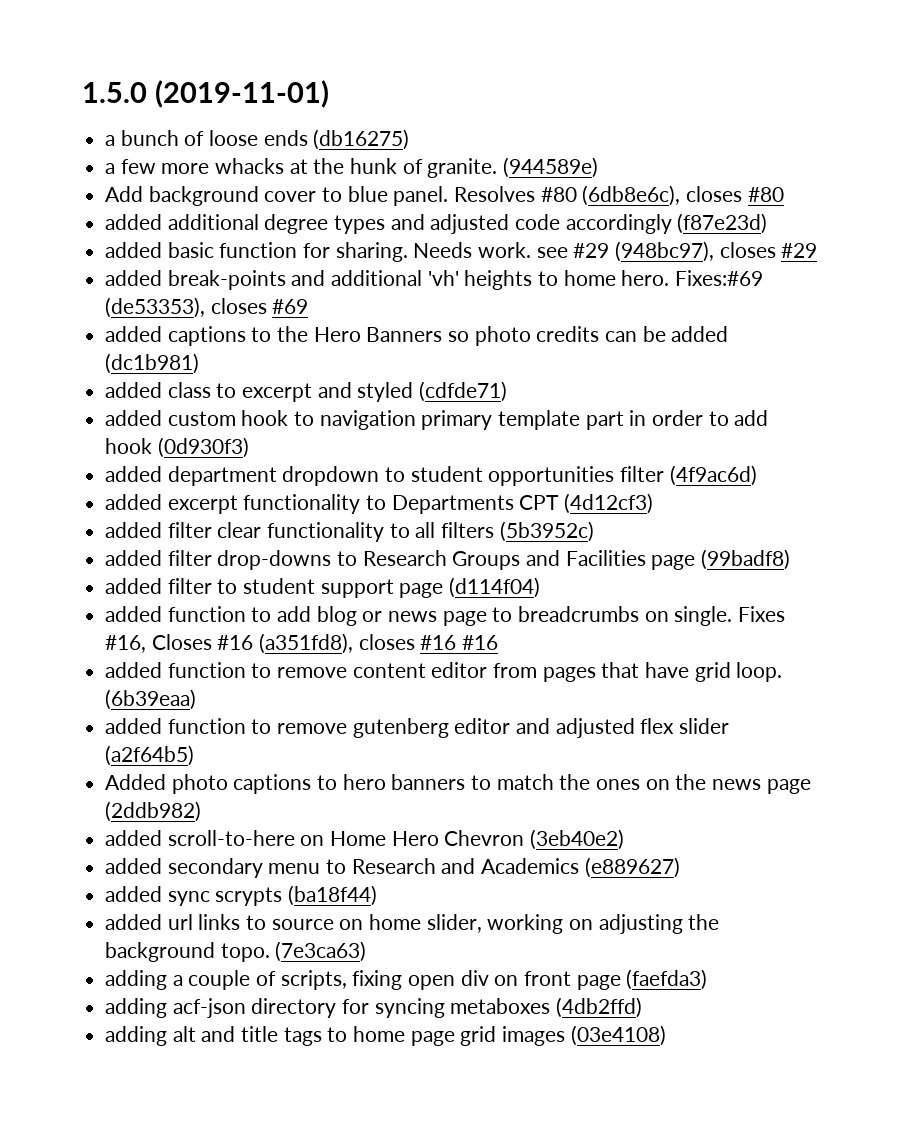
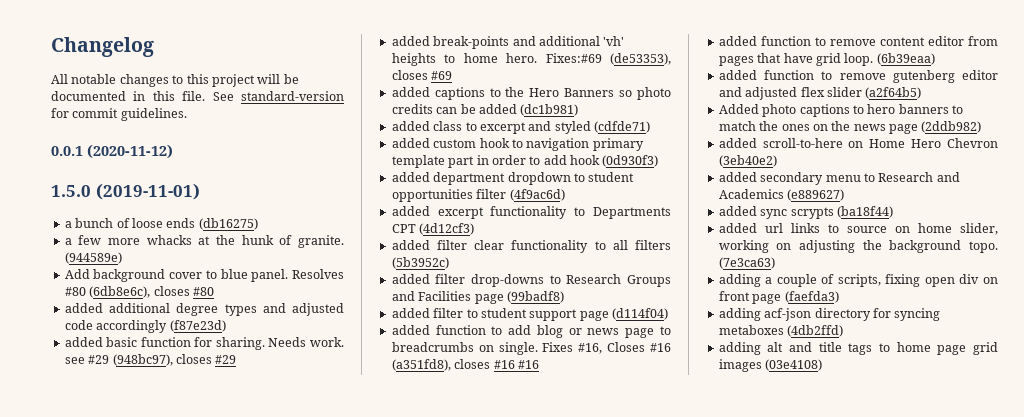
+ Changelog
+ All notable changes to this project will be documented in this file. See standard-version for commit guidelines.
+ 0.0.1 (2020-11-12)

